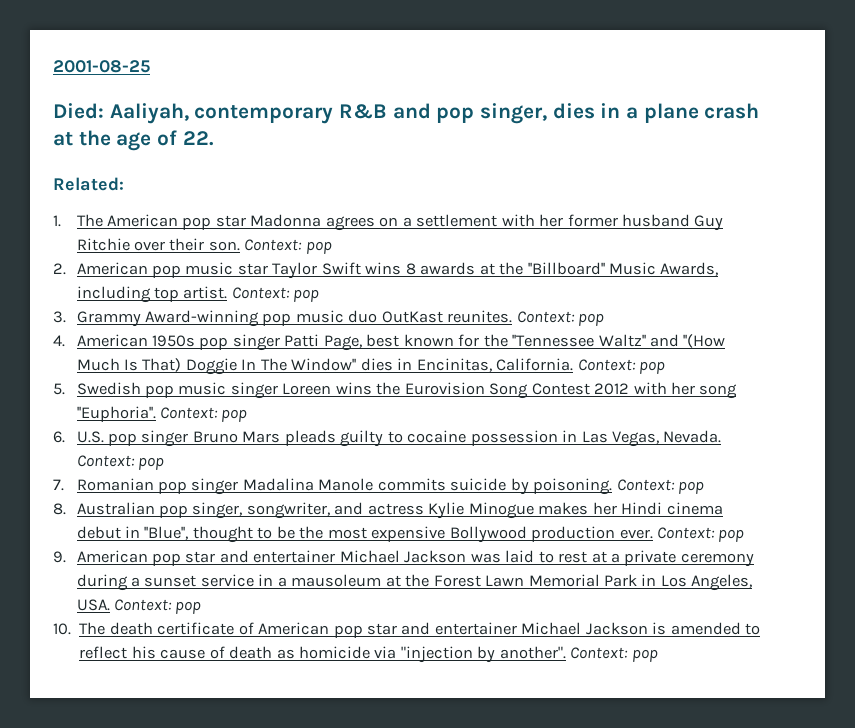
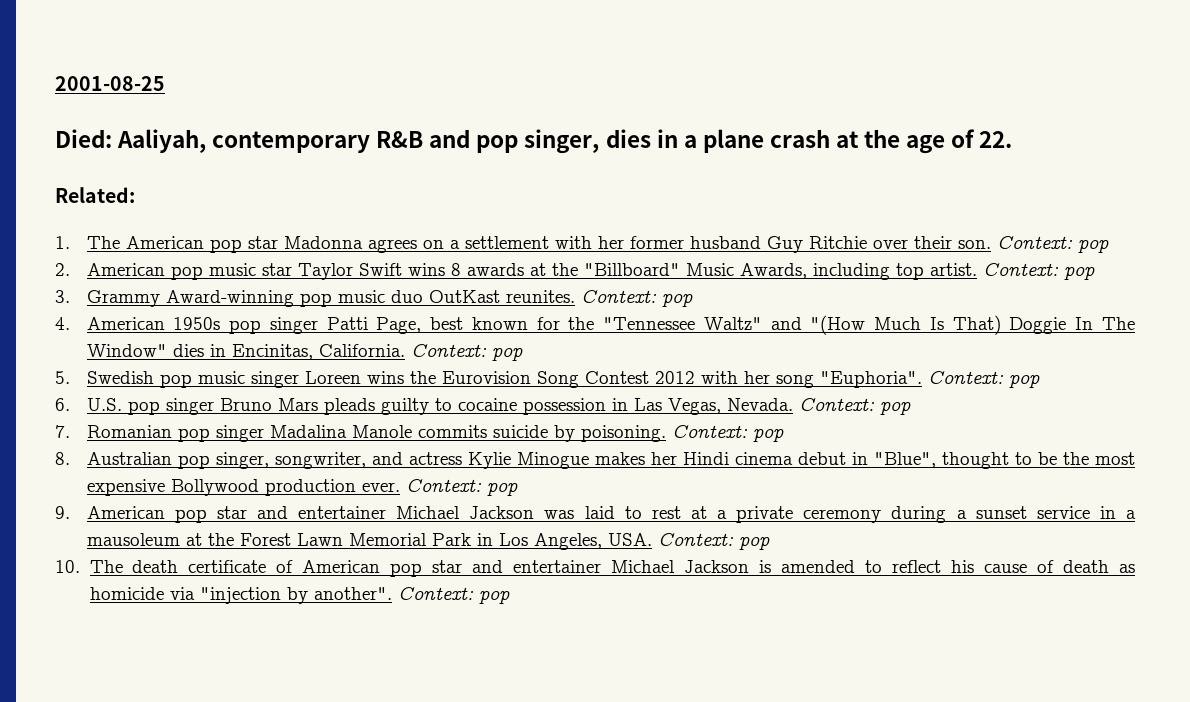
- 2. American pop music star Taylor Swift wins 8 awards at the ''Billboard'' Music Awards, including top artist.
+ 2. American pop music star Taylor Swift wins 8 awards at the "Billboard" Music Awards, including top artist.
- 4. American 1950s pop singer Patti Page, best known for the ''Tennessee Waltz'' and ''(How Much Is That) Doggie In The Window'' dies in Encinitas, California.
+ 4. American 1950s pop singer Patti Page, best known for the "Tennessee Waltz" and "(How Much Is That) Doggie In The Window" dies in Encinitas, California.
- 5. Swedish pop music singer Loreen wins the Eurovision Song Contest 2012 with her song ''Euphoria''.
+ 5. Swedish pop music singer Loreen wins the Eurovision Song Contest 2012 with her song "Euphoria".
- 8. Australian pop singer, songwriter, and actress Kylie Minogue makes her Hindi cinema debut in ''Blue'', thought to be the most expensive Bollywood production ever.
+ 8. Australian pop singer, songwriter, and actress Kylie Minogue makes her Hindi cinema debut in "Blue", thought to be the most expensive Bollywood production ever.

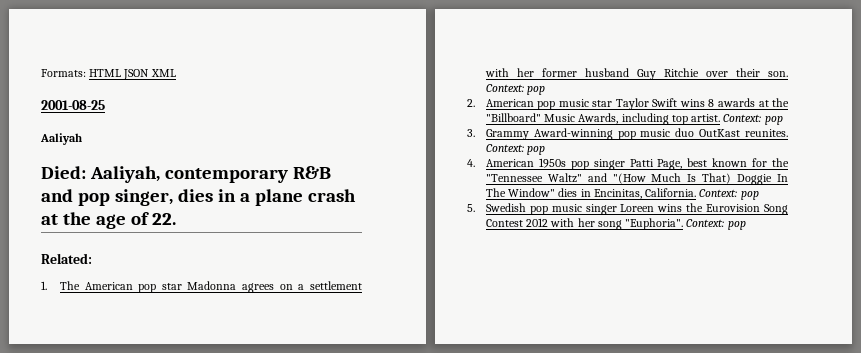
+ Formats: HTML JSON XML
+ Aaliyah
- 6. U.S. pop singer Bruno Mars pleads guilty to cocaine possession in Las Vegas, Nevada. Context: pop
- 7. Romanian pop singer Madalina Manole commits suicide by poisoning. Context: pop
- 8. Australian pop singer, songwriter, and actress Kylie Minogue makes her Hindi cinema debut in "Blue", thought to be the most expensive Bollywood production ever. Context: pop
- 9. American pop star and entertainer Michael Jackson was laid to rest at a private ceremony during a sunset service in a mausoleum at the Forest Lawn Memorial Park in Los Angeles, USA. Context: pop
- 10. The death certificate of American pop star and entertainer Michael Jackson is amended to reflect his cause of death as homicide via "injection by another". Context: pop

